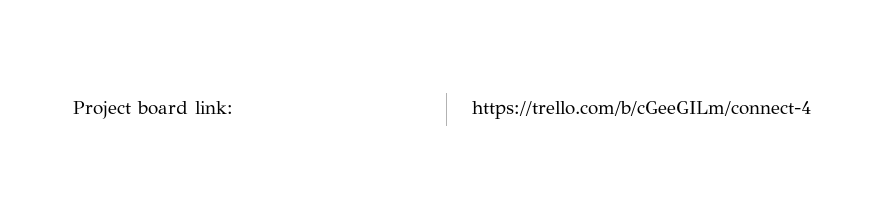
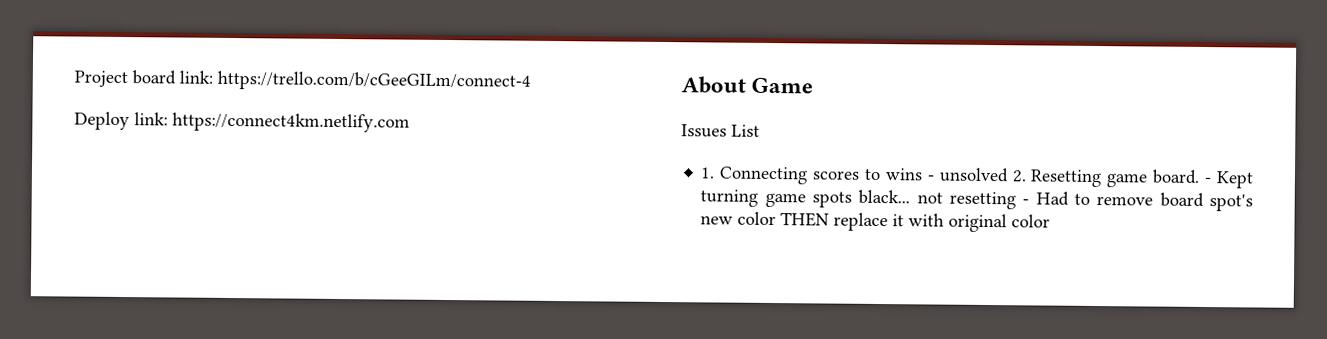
+ Deploy link: https://connect4km.netlify.com
+ About Game
+ Issues List
+ 1. Connecting scores to wins - unsolved 2. Resetting game board. - Kept turning game spots black... not resetting - Had to remove board spot's new color THEN replace it with original color

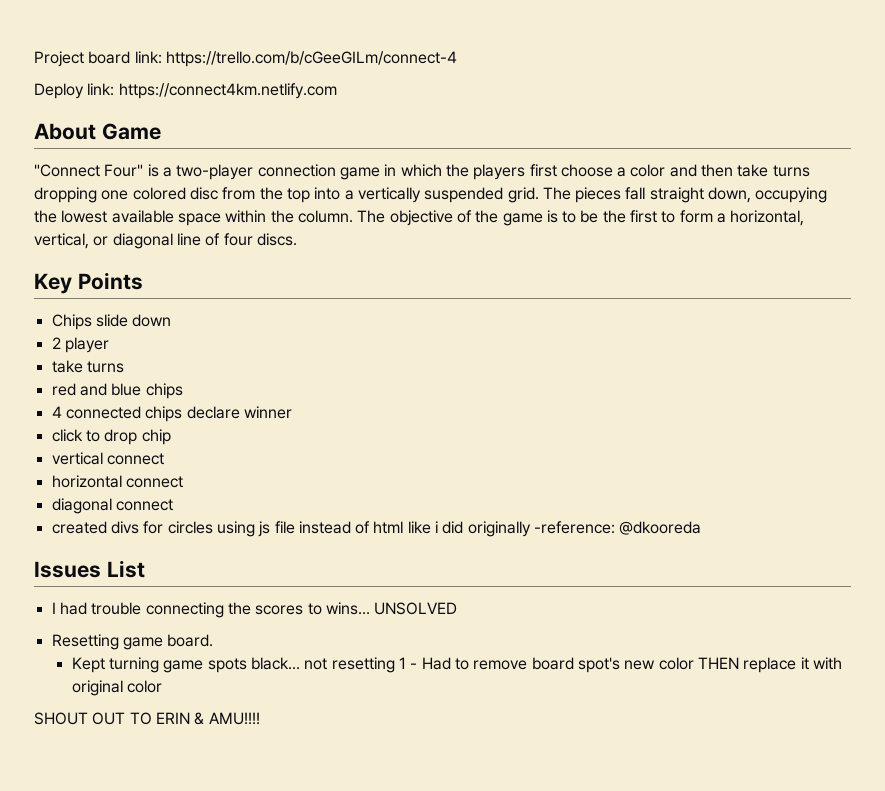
+ "Connect Four" is a two-player connection game in which the players first choose a color and then take turns dropping one colored disc from the top into a vertically suspended grid. The pieces fall straight down, occupying the lowest available space within the column. The objective of the game is to be the first to form a horizontal, vertical, or diagonal line of four discs.
+ Key Points
+ Chips slide down
+ 2 player
+ take turns
+ red and blue chips
+ 4 connected chips declare winner
+ click to drop chip
+ vertical connect
+ horizontal connect
+ diagonal connect
+ created divs for circles using js file instead of html like i did originally -reference: @dkooreda
  Issues List
- 1. Connecting scores to wins - unsolved 2. Resetting game board. - Kept turning game spots black... not resetting - Had to remove board spot's new color THEN replace it with original color
+ I had trouble connecting the scores to wins... UNSOLVED
+ Resetting game board.
+ Kept turning game spots black... not resetting 1 - Had to remove board spot's new color THEN replace it with original color
+ SHOUT OUT TO ERIN & AMU!!!!

